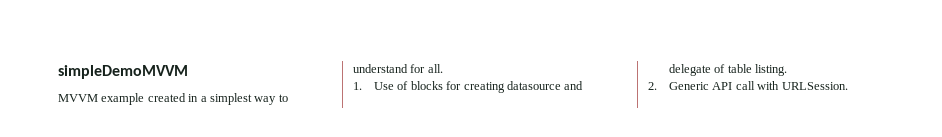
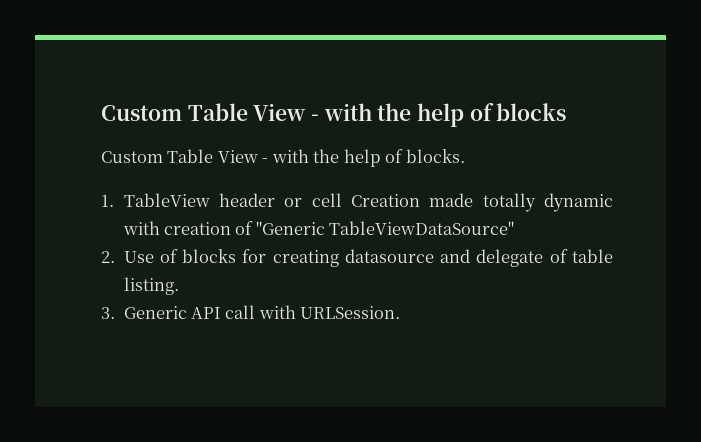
- simpleDemoMVVM
- MVVM example created in a simplest way to understand for all.
- 1. Use of blocks for creating datasource and delegate of table listing.
+ Custom Table View - with the help of blocks
+ Custom Table View - with the help of blocks.
+ 1. TableView header or cell Creation made totally dynamic with creation of "Generic TableViewDataSource"
+ 2. Use of blocks for creating datasource and delegate of table listing.
- 2. Generic API call with URLSession.
+ 3. Generic API call with URLSession.

